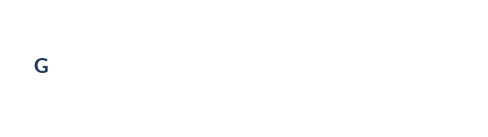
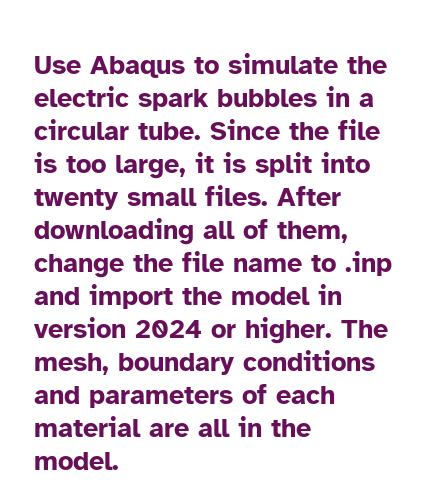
- G
+ Use Abaqus to simulate the electric spark bubbles in a circular tube. Since the file is too large, it is split into twenty small files. After downloading all of them, change the file name to .inp and import the model in version 2024 or higher. The mesh, boundary conditions and parameters of each material are all in the model.

